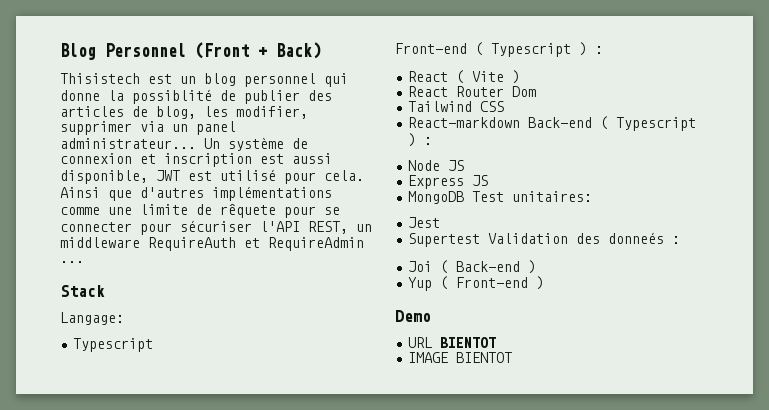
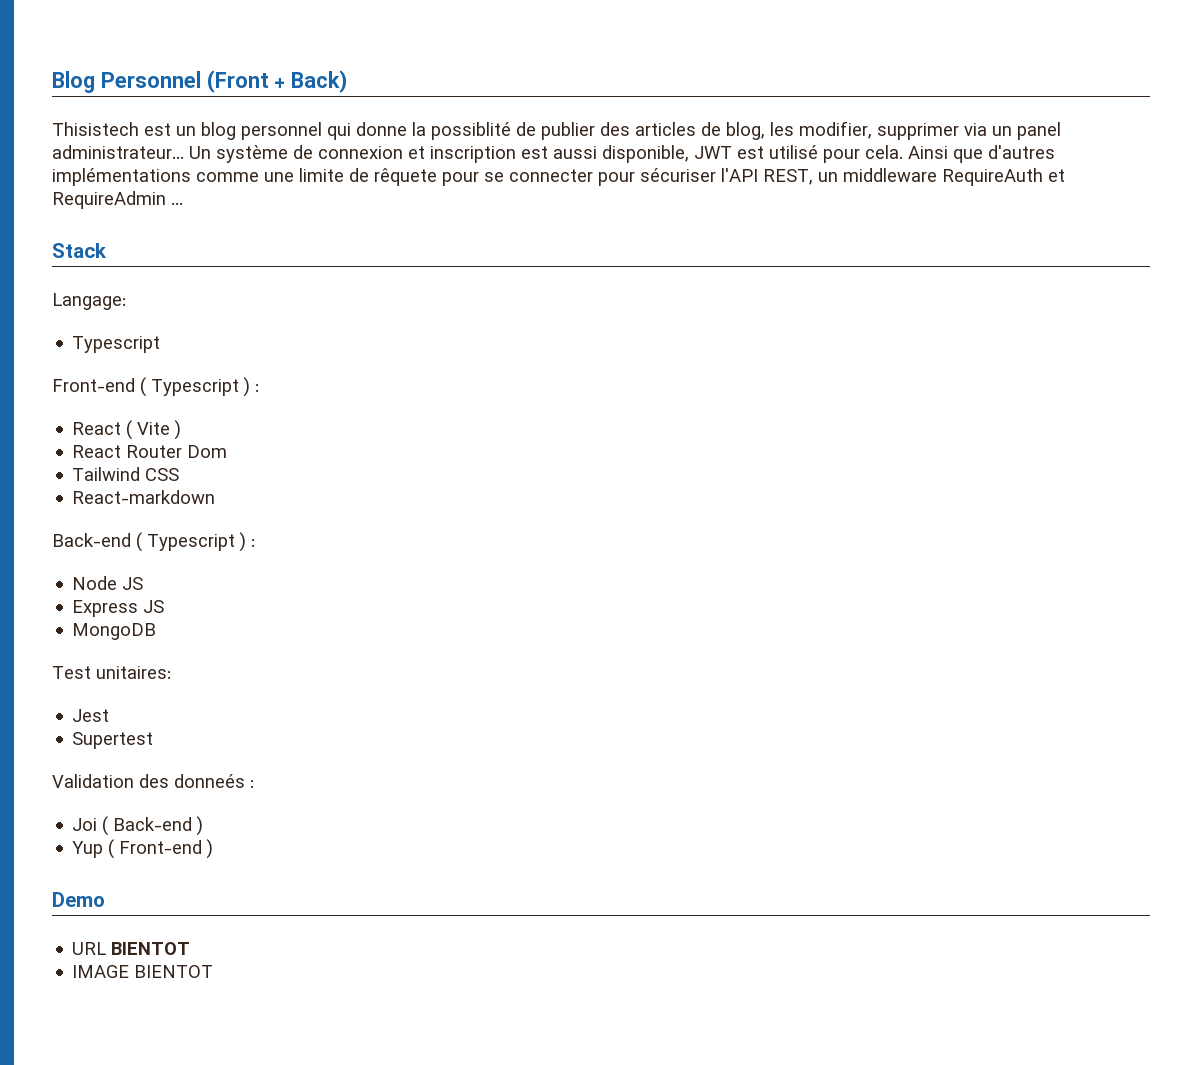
- React-markdown Back-end ( Typescript ) :
+ React-markdown
+ Back-end ( Typescript ) :
- MongoDB Test unitaires:
+ MongoDB
+ Test unitaires:
- Supertest Validation des donneés :
+ Supertest
+ Validation des donneés :

